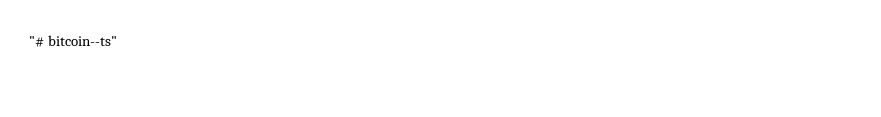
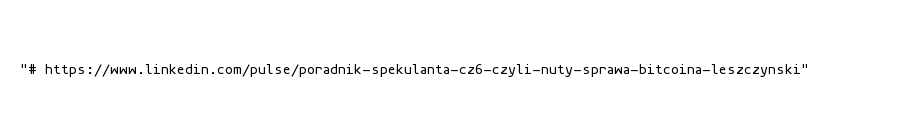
- "# bitcoin--ts"
+ "# https://www.linkedin.com/pulse/poradnik-spekulanta-cz6-czyli-nuty-sprawa-bitcoina-leszczynski"

